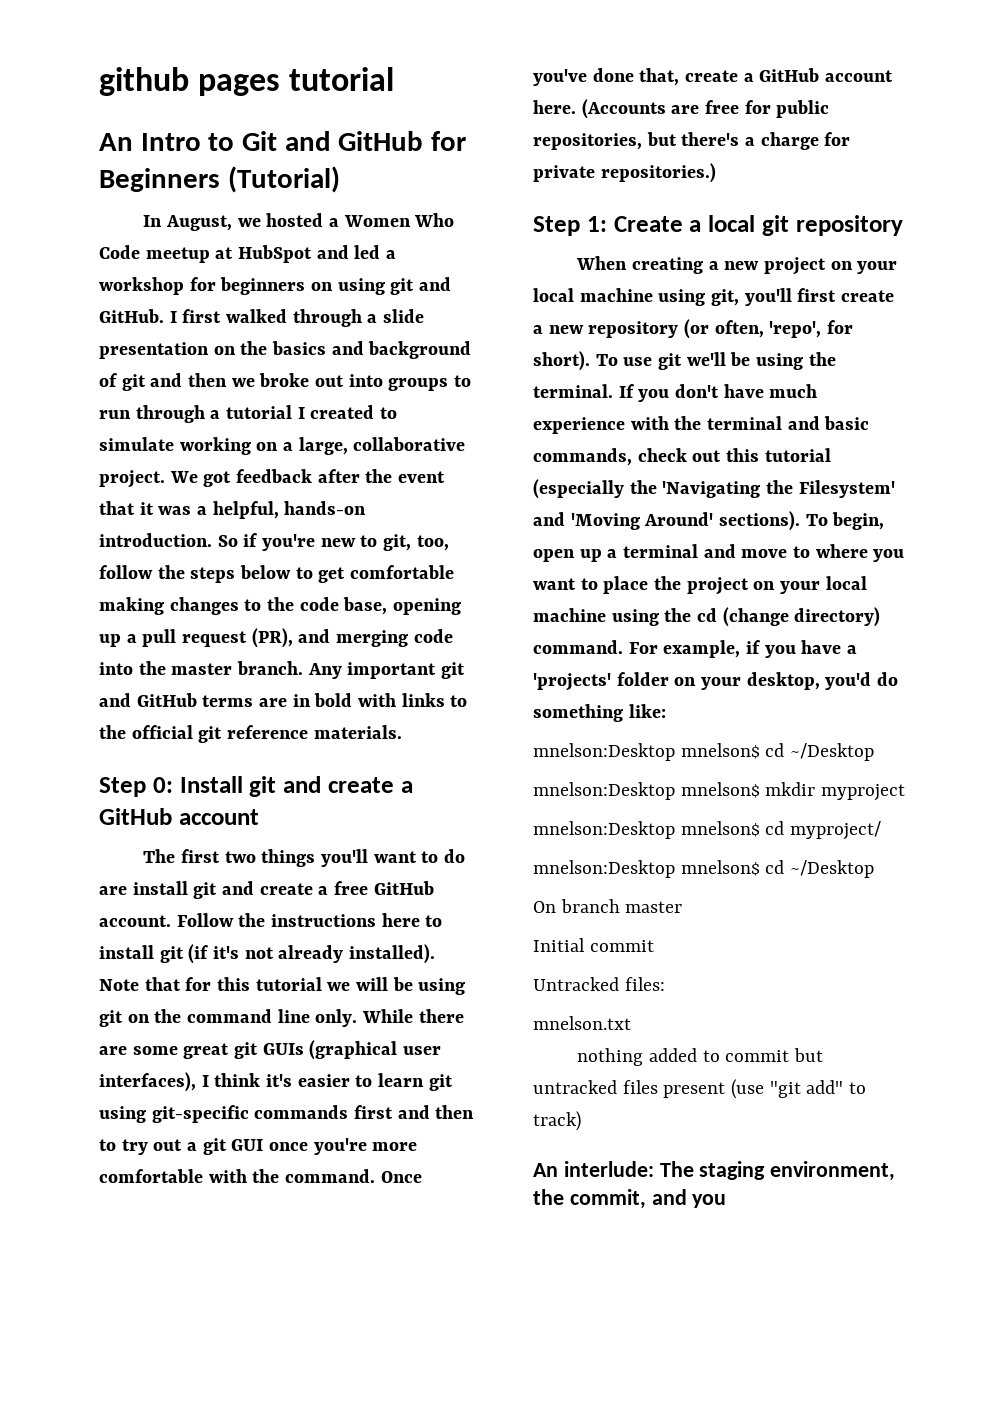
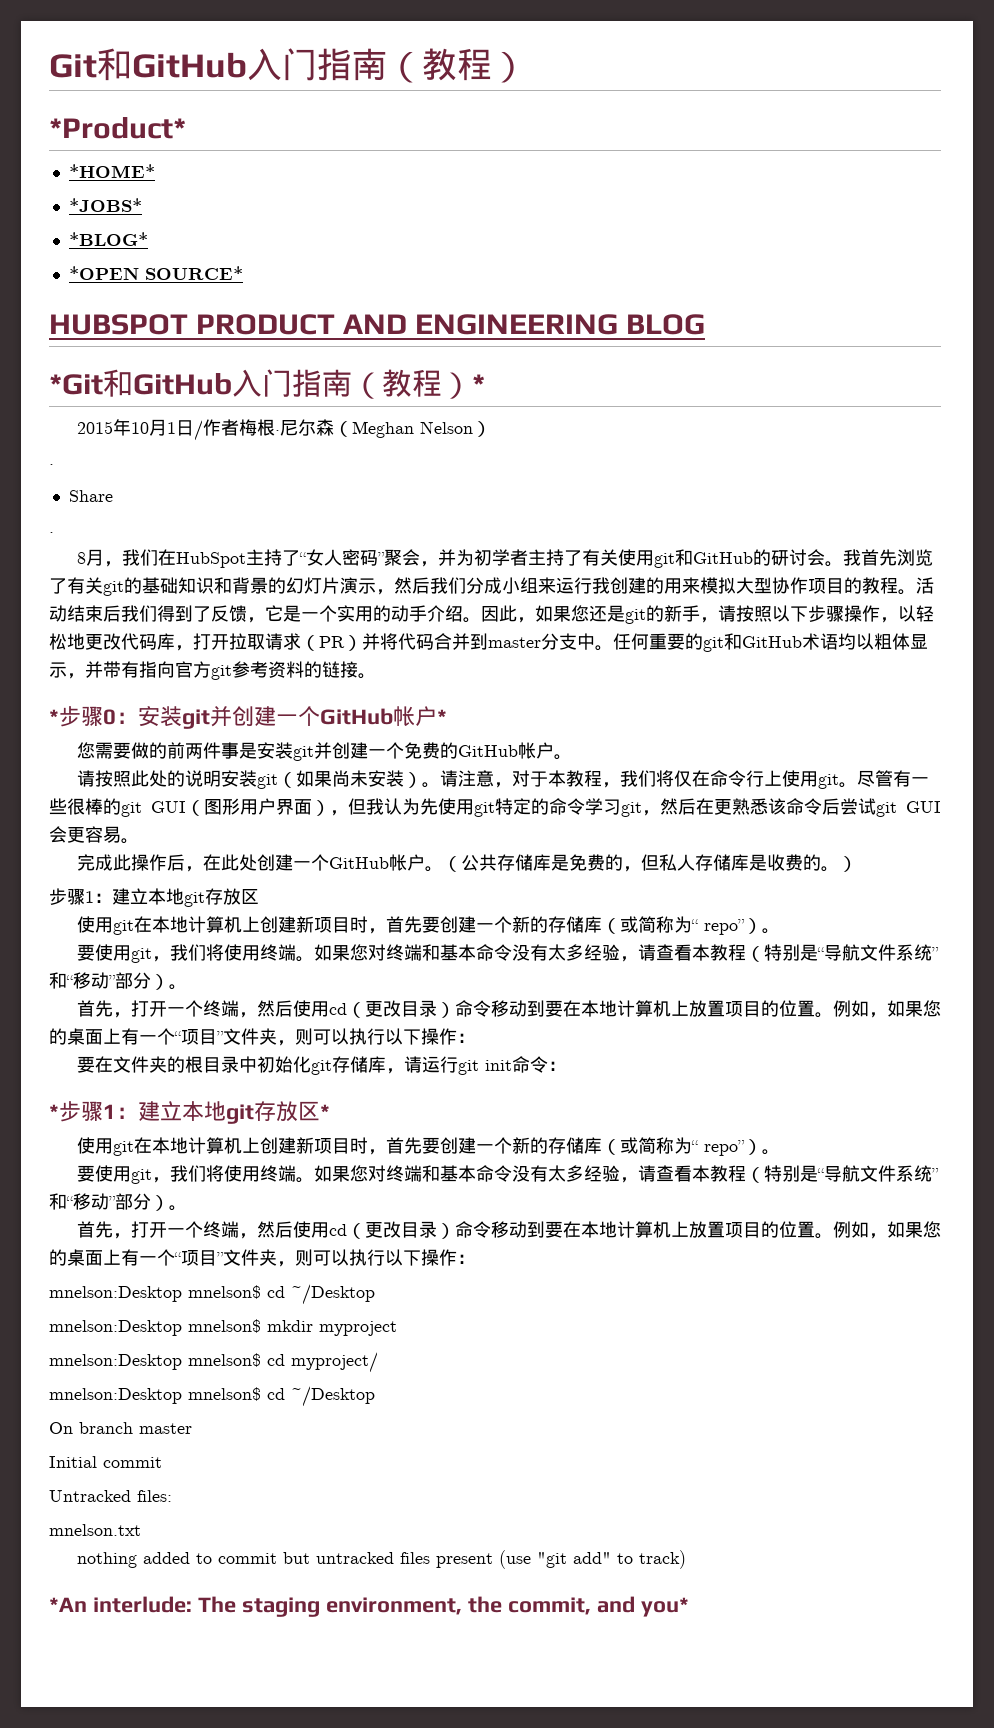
- github pages tutorial
- An Intro to Git and GitHub for Beginners (Tutorial)
- In August, we hosted a Women Who Code meetup at HubSpot and led a workshop for beginners on using git and GitHub. I first walked through a slide presentation on the basics and background of git and then we broke out into groups to run through a tutorial I created to simulate working on a large, collaborative project. We got feedback after the event that it was a helpful, hands-on introduction. So if you're new to git, too, follow the steps below to get comfortable making changes to the code base, opening up a pull request (PR), and merging code into the master branch. Any important git and GitHub terms are in bold with links to the official git reference materials.
- Step 0: Install git and create a GitHub account
- The first two things you'll want to do are install git and create a free GitHub account. Follow the instructions here to install git (if it's not already installed). Note that for this tutorial we will be using git on the command line only. While there are some great git GUIs (graphical user interfaces), I think it's easier to learn git using git-specific commands first and then to try out a git GUI once you're more comfortable with the command. Once you've done that, create a GitHub account here. (Accounts are free for public repositories, but there's a charge for private repositories.)
- Step 1: Create a local git repository
- When creating a new project on your local machine using git, you'll first create a new repository (or often, 'repo', for short). To use git we'll be using the terminal. If you don't have much experience with the terminal and basic commands, check out this tutorial (especially the 'Navigating the Filesystem' and 'Moving Around' sections). To begin, open up a terminal and move to where you want to place the project on your local machine using the cd (change directory) command. For example, if you have a 'projects' folder on your desktop, you'd do something like:
+ Git和GitHub入门指南（教程）
+ *Product*
+ *HOME*
+ *JOBS*
+ *BLOG*
+ *OPEN SOURCE*
+ HUBSPOT PRODUCT AND ENGINEERING BLOG
+ *Git和GitHub入门指南（教程）*
+ 2015年10月1日/作者梅根·尼尔森（Meghan Nelson）
+ ·
+ Share
+ ·
+ 8月，我们在HubSpot主持了“女人密码”聚会，并为初学者主持了有关使用git和GitHub的研讨会。我首先浏览了有关git的基础知识和背景的幻灯片演示，然后我们分成小组来运行我创建的用来模拟大型协作项目的教程。活动结束后我们得到了反馈，它是一个实用的动手介绍。因此，如果您还是git的新手，请按照以下步骤操作，以轻松地更改代码库，打开拉取请求（PR）并将代码合并到master分支中。任何重要的git和GitHub术语均以粗体显示，并带有指向官方git参考资料的链接。
+ *步骤0：安装git并创建一个GitHub帐户*
+ 您需要做的前两件事是安装git并创建一个免费的GitHub帐户。
+ 请按照此处的说明安装git（如果尚未安装）。请注意，对于本教程，我们将仅在命令行上使用git。尽管有一些很棒的git GUI（图形用户界面），但我认为先使用git特定的命令学习git，然后在更熟悉该命令后尝试git GUI会更容易。
+ 完成此操作后，在此处创建一个GitHub帐户。（公共存储库是免费的，但私人存储库是收费的。）
+ 步骤1：建立本地git存放区
+ 使用git在本地计算机上创建新项目时，首先要创建一个新的存储库（或简称为“ repo”）。
+ 要使用git，我们将使用终端。如果您对终端和基本命令没有太多经验，请查看本教程（特别是“导航文件系统”和“移动”部分）。
+ 首先，打开一个终端，然后使用cd（更改目录）命令移动到要在本地计算机上放置项目的位置。例如，如果您的桌面上有一个“项目”文件夹，则可以执行以下操作：
+ 要在文件夹的根目录中初始化git存储库，请运行git init命令：
+ *步骤1：建立本地git存放区*
+ 使用git在本地计算机上创建新项目时，首先要创建一个新的存储库（或简称为“ repo”）。
+ 要使用git，我们将使用终端。如果您对终端和基本命令没有太多经验，请查看本教程（特别是“导航文件系统”和“移动”部分）。
+ 首先，打开一个终端，然后使用cd（更改目录）命令移动到要在本地计算机上放置项目的位置。例如，如果您的桌面上有一个“项目”文件夹，则可以执行以下操作：
- An interlude: The staging environment, the commit, and you
+ *An interlude: The staging environment, the commit, and you*

